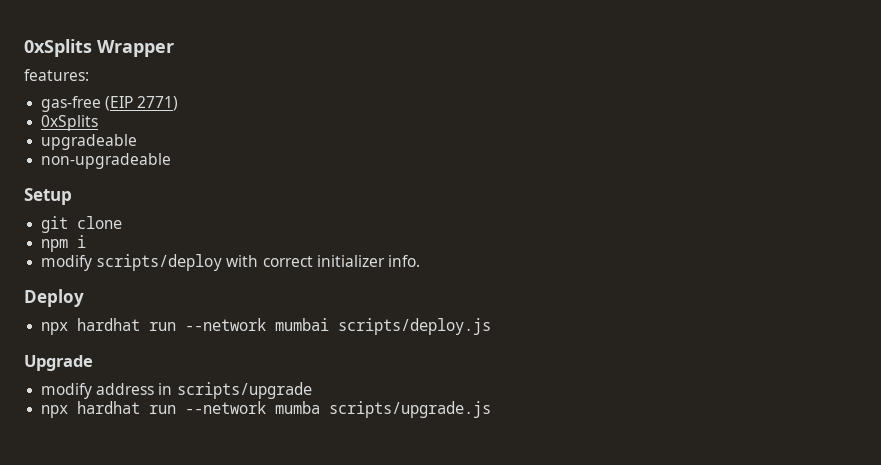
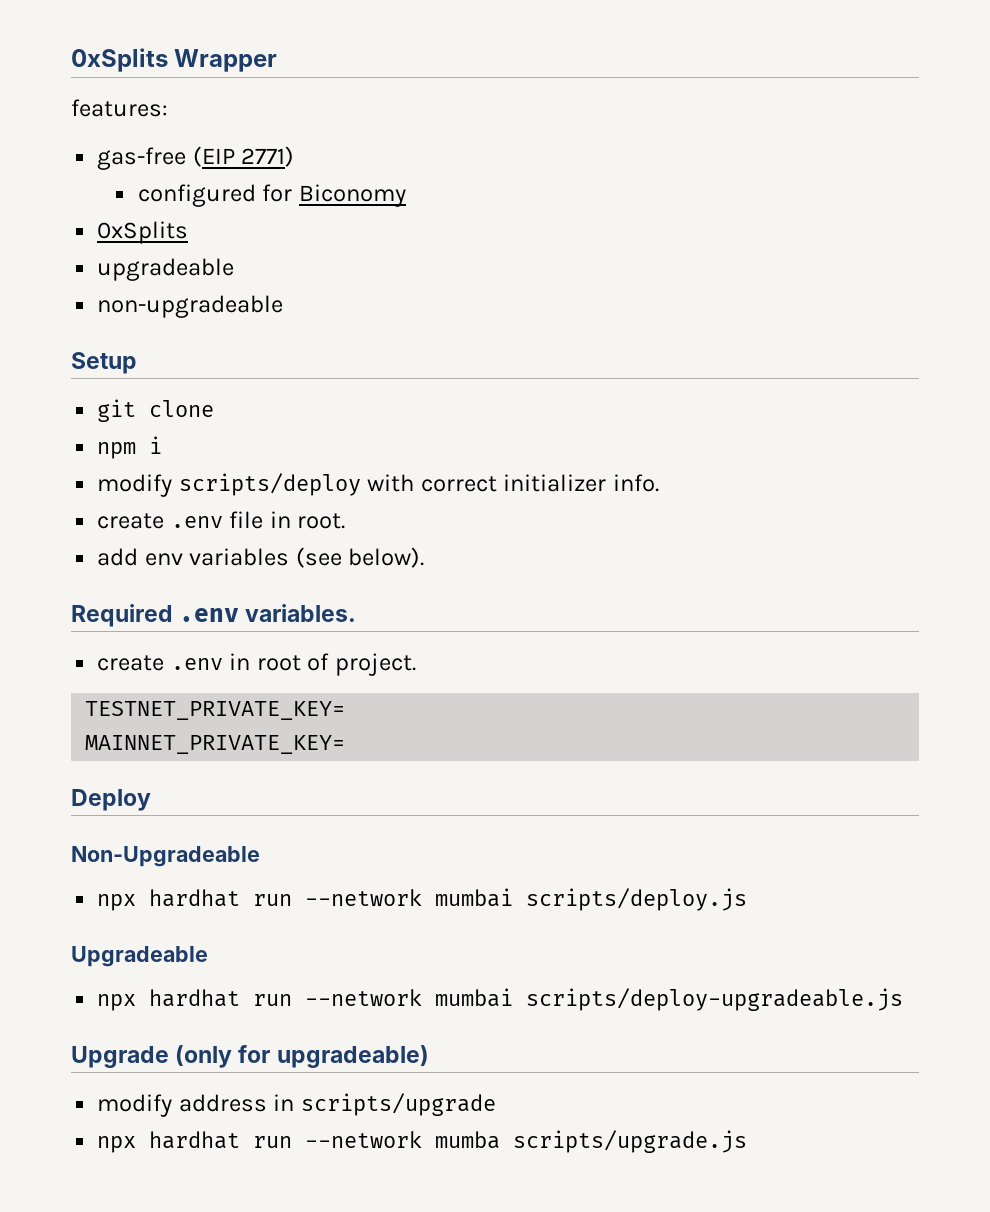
+ configured for Biconomy
+ create .env file in root.
+ add env variables (see below).
+ Required .env variables.
+ create .env in root of project.
+ TESTNET_PRIVATE_KEY=
+ MAINNET_PRIVATE_KEY=
+ Non-Upgradeable
- Upgrade
+ Upgradeable
+ npx hardhat run --network mumbai scripts/deploy-upgradeable.js
+ Upgrade (only for upgradeable)

